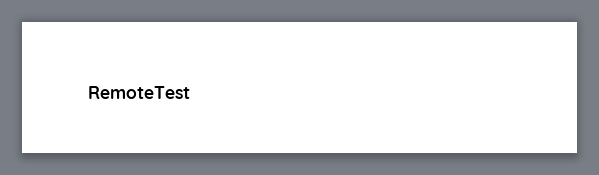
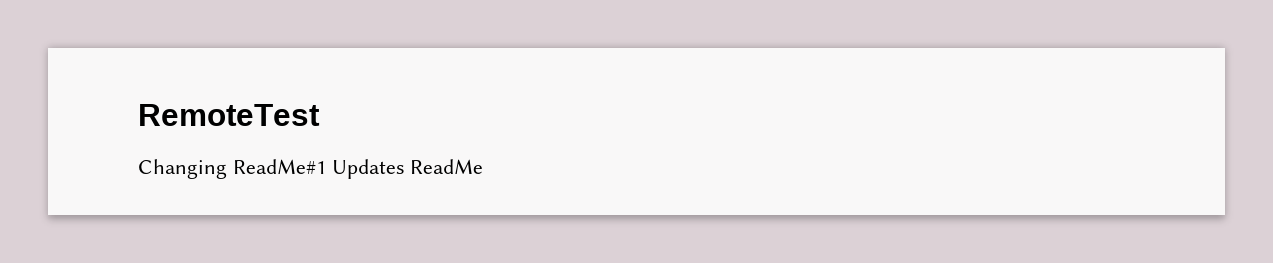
+ Changing ReadMe#1 Updates ReadMe

